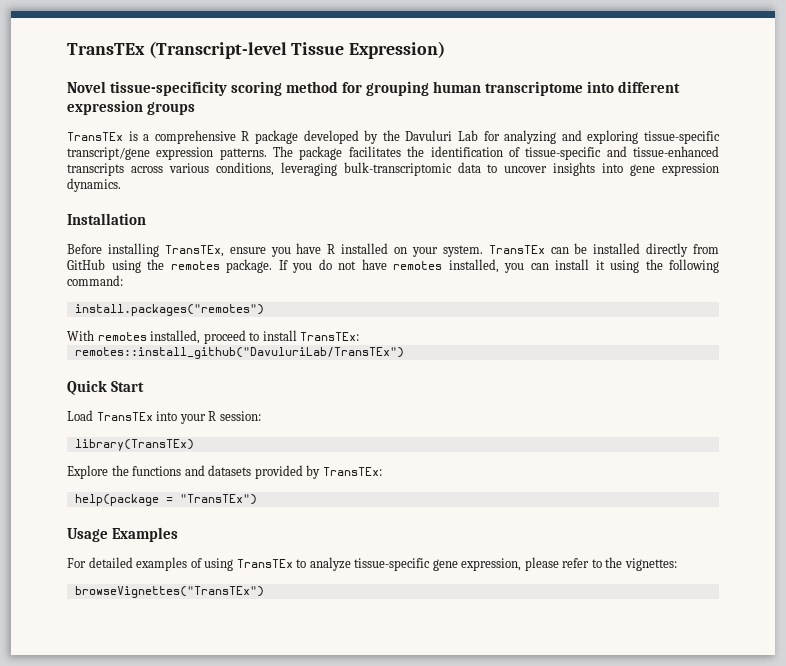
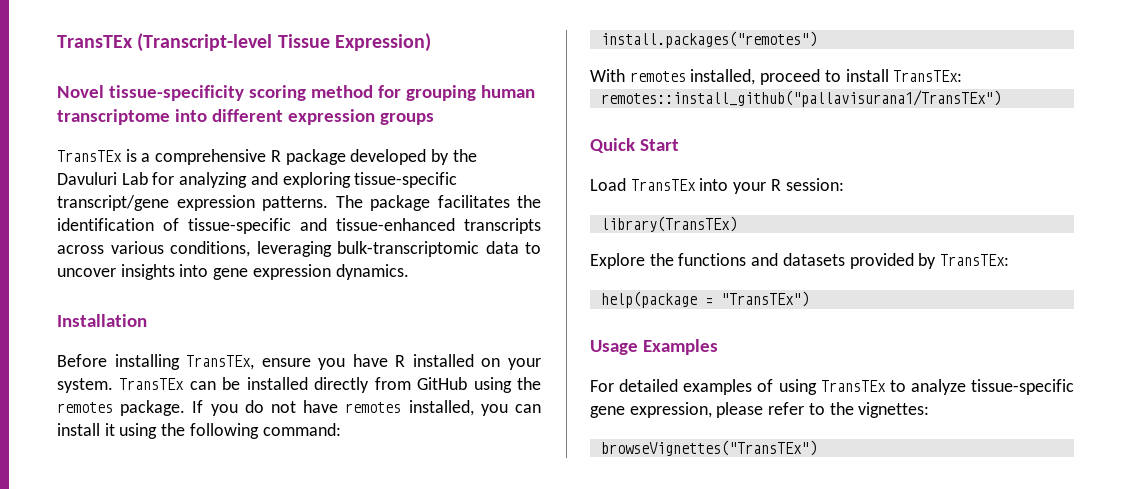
- remotes::install_github("DavuluriLab/TransTEx")
+ remotes::install_github("pallavisurana1/TransTEx")

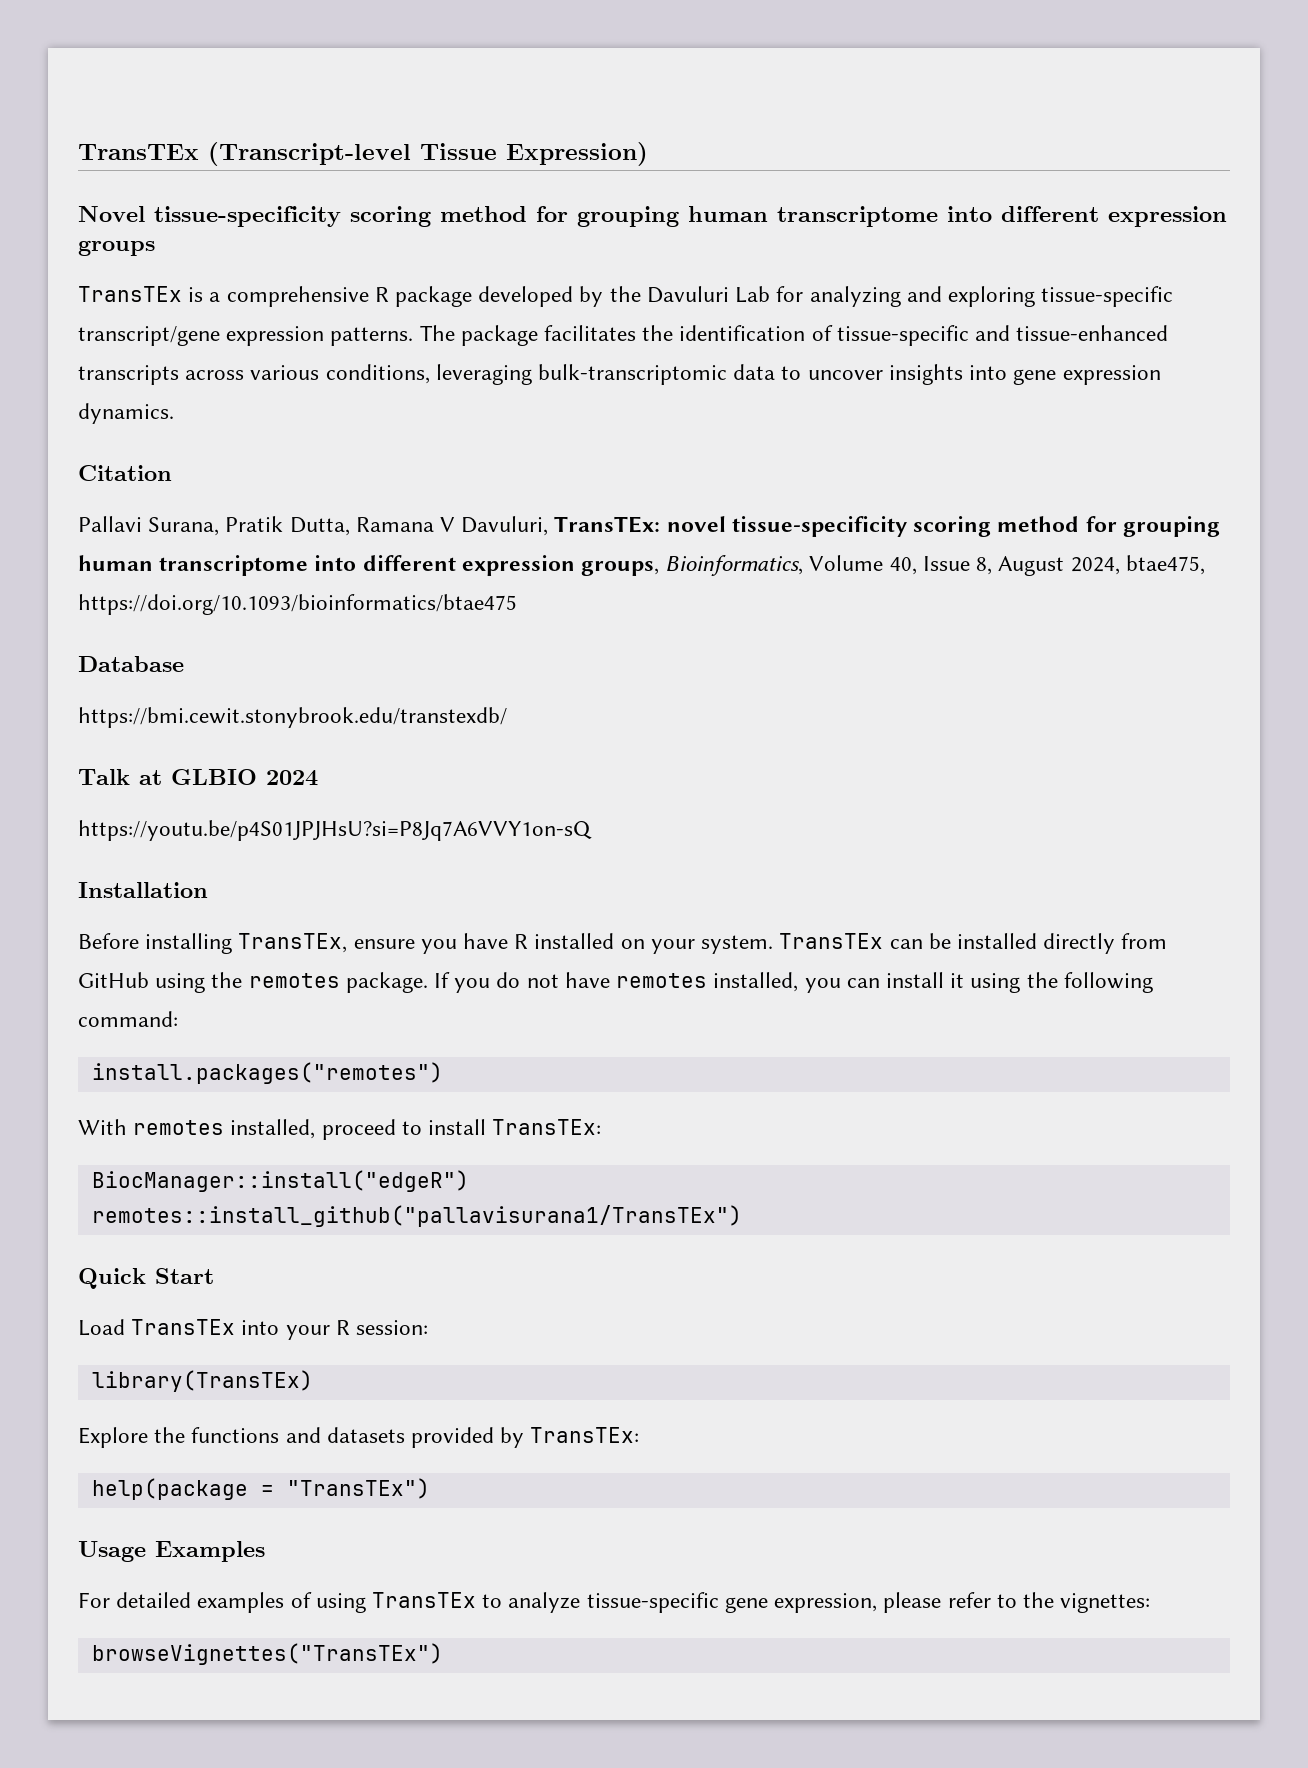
+ Citation
+ Pallavi Surana, Pratik Dutta, Ramana V Davuluri, TransTEx: novel tissue-specificity scoring method for grouping human transcriptome into different expression groups, Bioinformatics, Volume 40, Issue 8, August 2024, btae475, https://doi.org/10.1093/bioinformatics/btae475
+ Database
+ https://bmi.cewit.stonybrook.edu/transtexdb/
+ Talk at GLBIO 2024
+ https://youtu.be/p4S01JPJHsU?si=P8Jq7A6VVY1on-sQ
+ BiocManager::install("edgeR")

